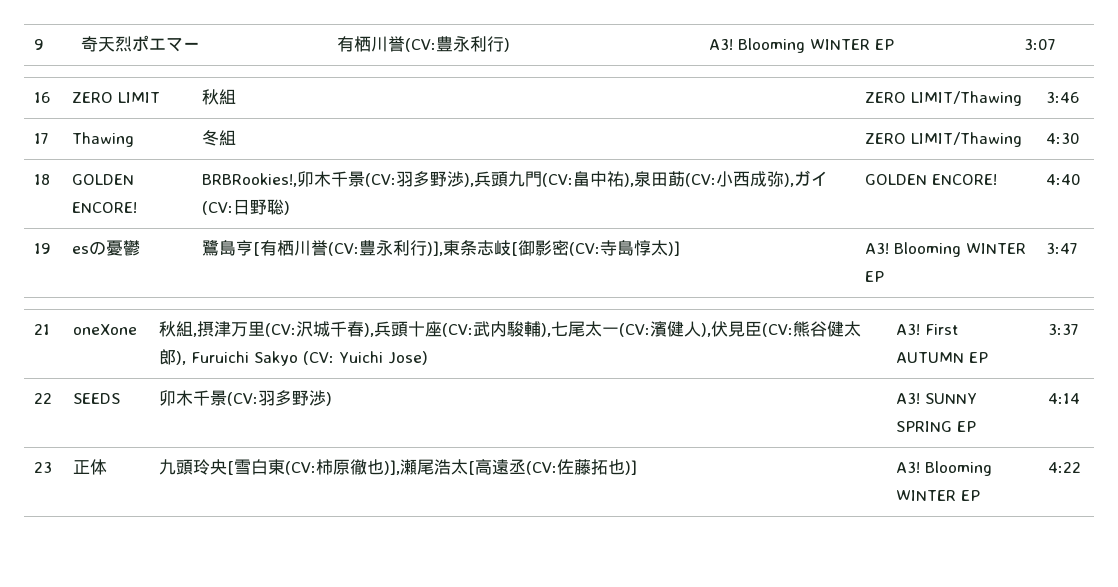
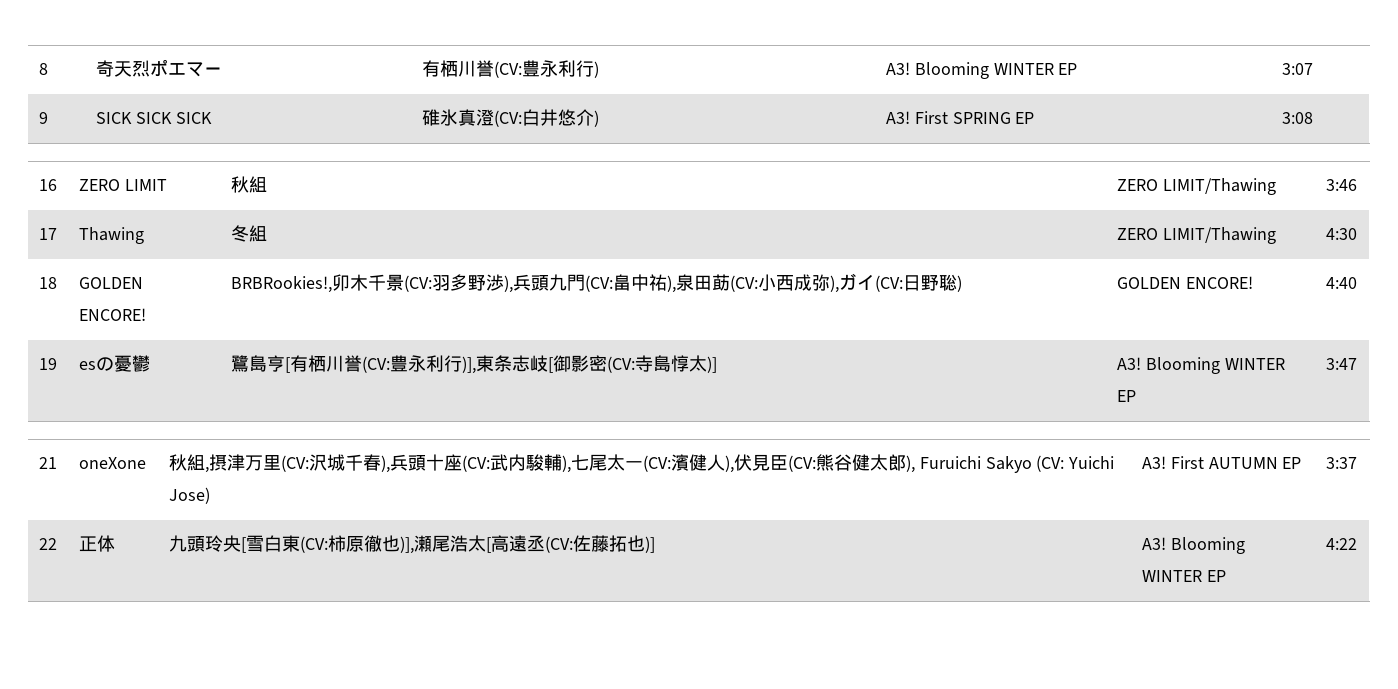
- 9 | 奇天烈ポエマー | 有栖川誉(CV:豊永利行) | A3! Blooming WINTER EP | 3:07
+ 8 | 奇天烈ポエマー | 有栖川誉(CV:豊永利行) | A3! Blooming WINTER EP | 3:07
+ 9 | SICK SICK SICK | 碓氷真澄(CV:白井悠介) | A3! First SPRING EP | 3:08
- 22 | SEEDS | 卯木千景(CV:羽多野渉) | A3! SUNNY SPRING EP | 4:14
- 23 | 正体 | 九頭玲央[雪白東(CV:柿原徹也)],瀬尾浩太[高遠丞(CV:佐藤拓也)] | A3! Blooming WINTER EP | 4:22
+ 22 | 正体 | 九頭玲央[雪白東(CV:柿原徹也)],瀬尾浩太[高遠丞(CV:佐藤拓也)] | A3! Blooming WINTER EP | 4:22

